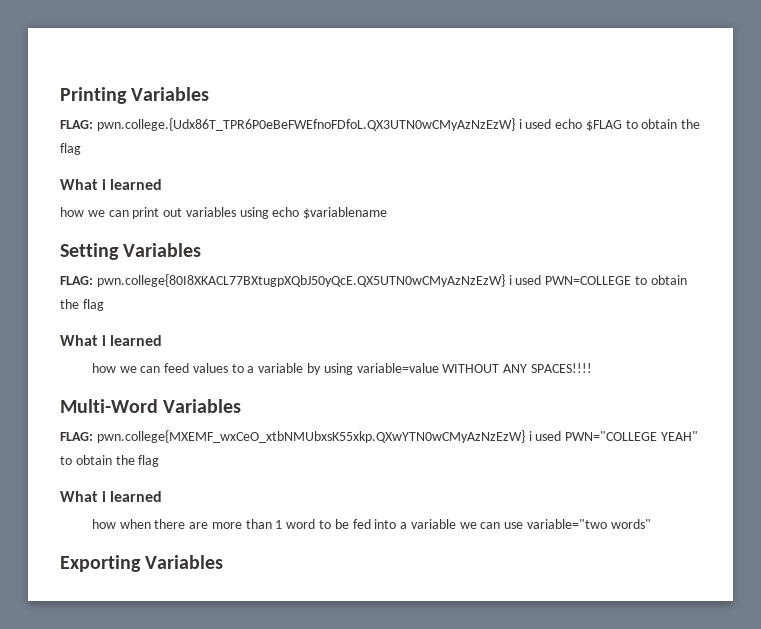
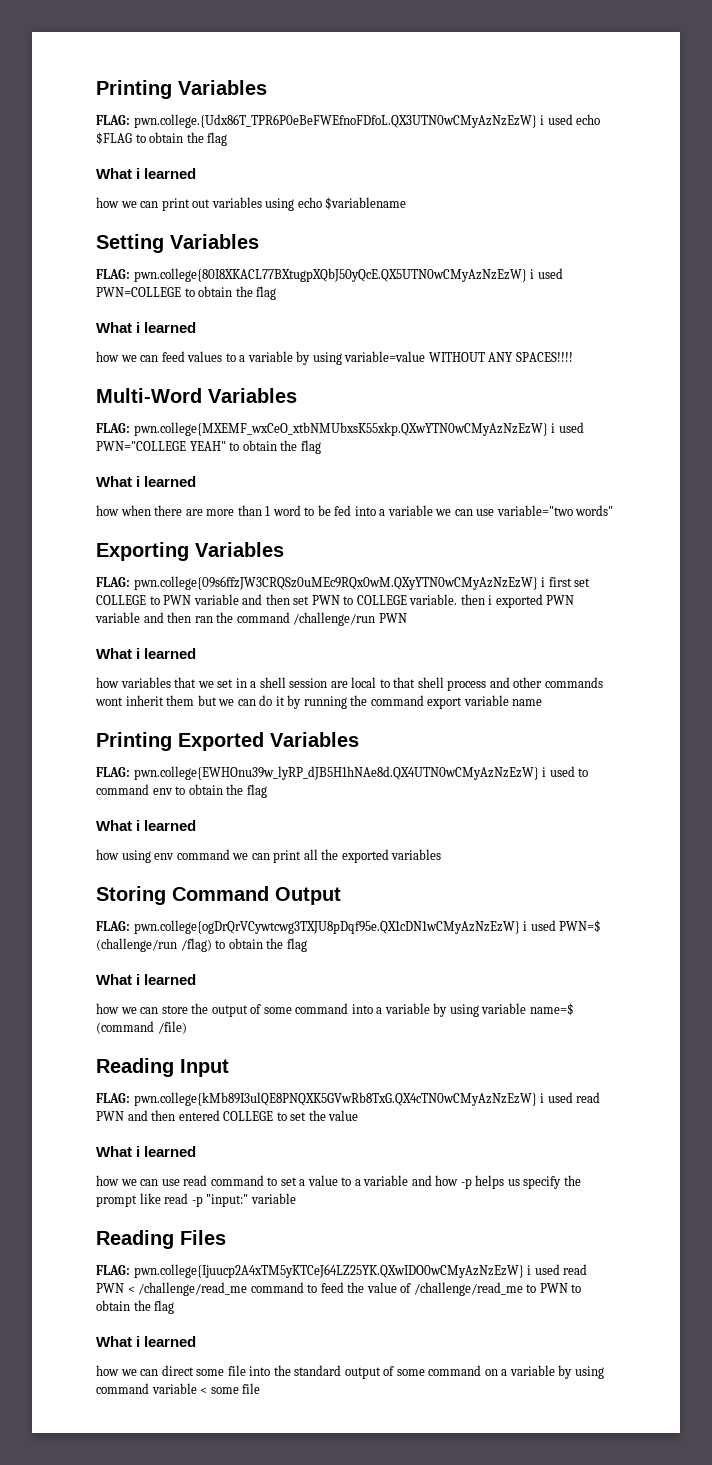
+ FLAG: pwn.college{09s6ffzJW3CRQSz0uMEc9RQx0wM.QXyYTN0wCMyAzNzEzW} i first set COLLEGE to PWN variable and then set PWN to COLLEGE variable. then i exported PWN variable and then ran the command /challenge/run PWN
+ What i learned
+ how variables that we set in a shell session are local to that shell process and other commands wont inherit them but we can do it by running the command export variable name
+ Printing Exported Variables
+ FLAG: pwn.college{EWHOnu39w_lyRP_dJB5H1hNAe8d.QX4UTN0wCMyAzNzEzW} i used to command env to obtain the flag
+ What i learned
+ how using env command we can print all the exported variables
+ Storing Command Output
+ FLAG: pwn.college{ogDrQrVCywtcwg3TXJU8pDqf95e.QX1cDN1wCMyAzNzEzW} i used PWN=$ (challenge/run /flag) to obtain the flag
+ What i learned
+ how we can store the output of some command into a variable by using variable name=$ (command /file)
+ Reading Input
+ FLAG: pwn.college{kMb89I3ulQE8PNQXK5GVwRb8TxG.QX4cTN0wCMyAzNzEzW} i used read PWN and then entered COLLEGE to set the value
+ What i learned
+ how we can use read command to set a value to a variable and how -p helps us specify the prompt like read -p "input:" variable
+ Reading Files
+ FLAG: pwn.college{Ijuucp2A4xTM5yKTCeJ64LZ25YK.QXwIDO0wCMyAzNzEzW} i used read PWN < /challenge/read_me command to feed the value of /challenge/read_me to PWN to obtain the flag
+ What i learned
+ how we can direct some file into the standard output of some command on a variable by using command variable < some file

